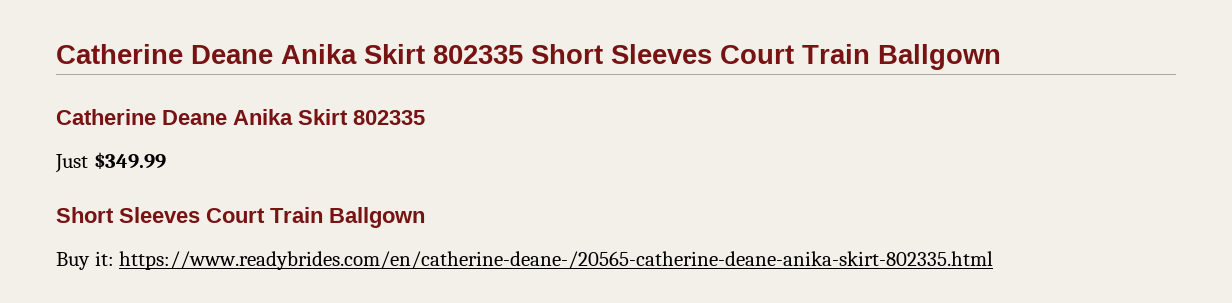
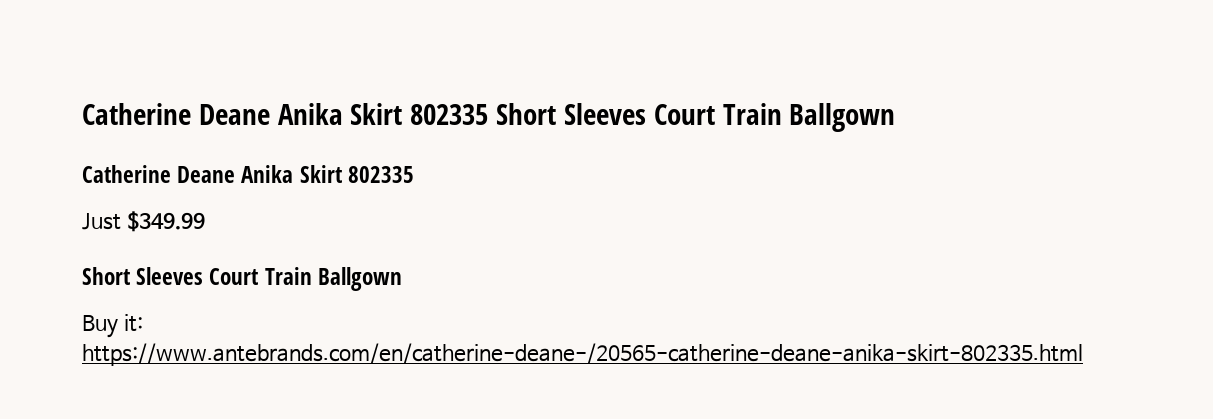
- Buy it: https://www.readybrides.com/en/catherine-deane-/20565-catherine-deane-anika-skirt-802335.html
+ Buy it: https://www.antebrands.com/en/catherine-deane-/20565-catherine-deane-anika-skirt-802335.html

